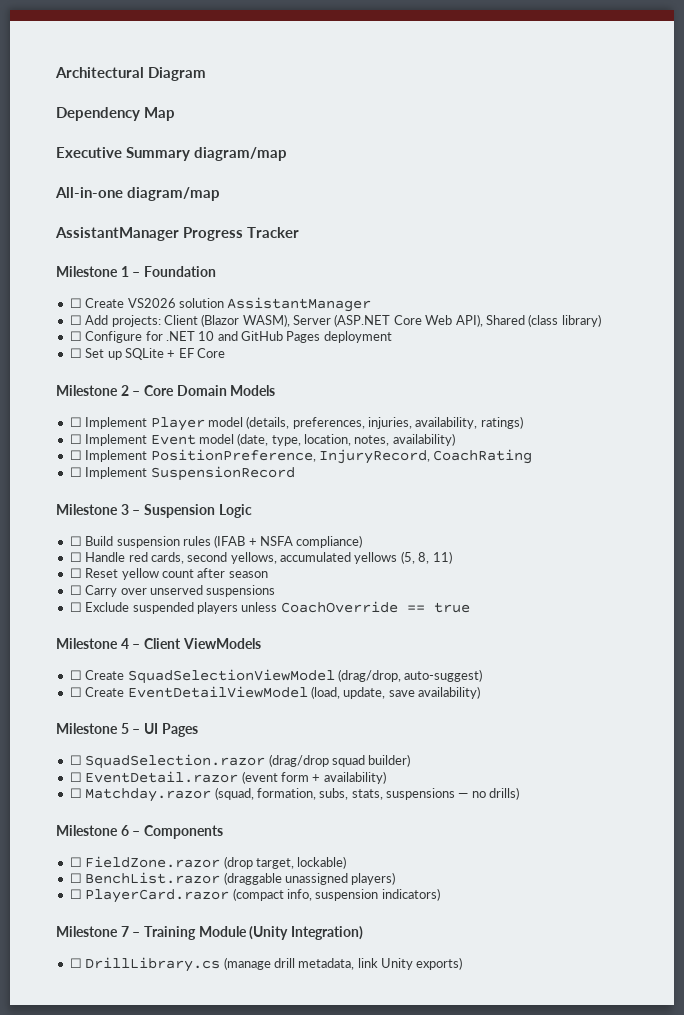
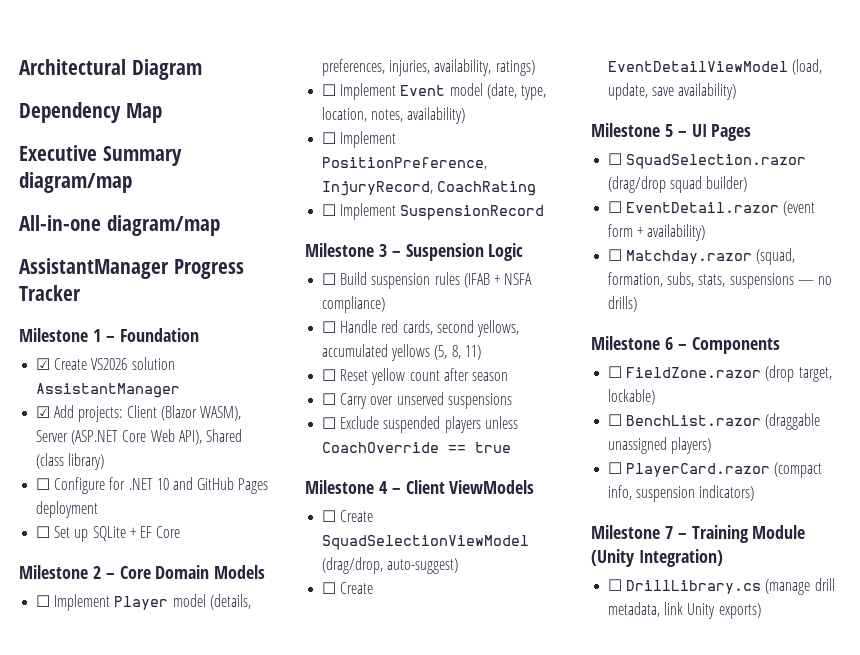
- ☐ Create VS2026 solution AssistantManager
+ ☑ Create VS2026 solution AssistantManager
- ☐ Add projects: Client (Blazor WASM), Server (ASP.NET Core Web API), Shared (class library)
+ ☑ Add projects: Client (Blazor WASM), Server (ASP.NET Core Web API), Shared (class library)

